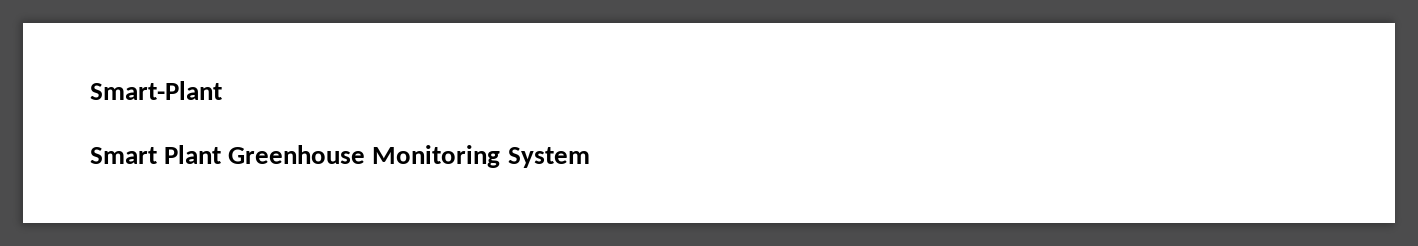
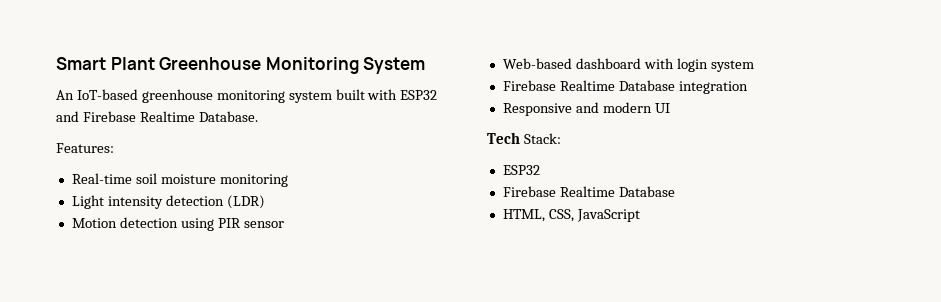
- Smart-Plant
+ An IoT-based greenhouse monitoring system built with ESP32 and Firebase Realtime Database.
+ Features:
+ Real-time soil moisture monitoring
+ Light intensity detection (LDR)
+ Motion detection using PIR sensor
+ Web-based dashboard with login system
+ Firebase Realtime Database integration
+ Responsive and modern UI
+ Tech Stack:
+ ESP32
+ Firebase Realtime Database
+ HTML, CSS, JavaScript

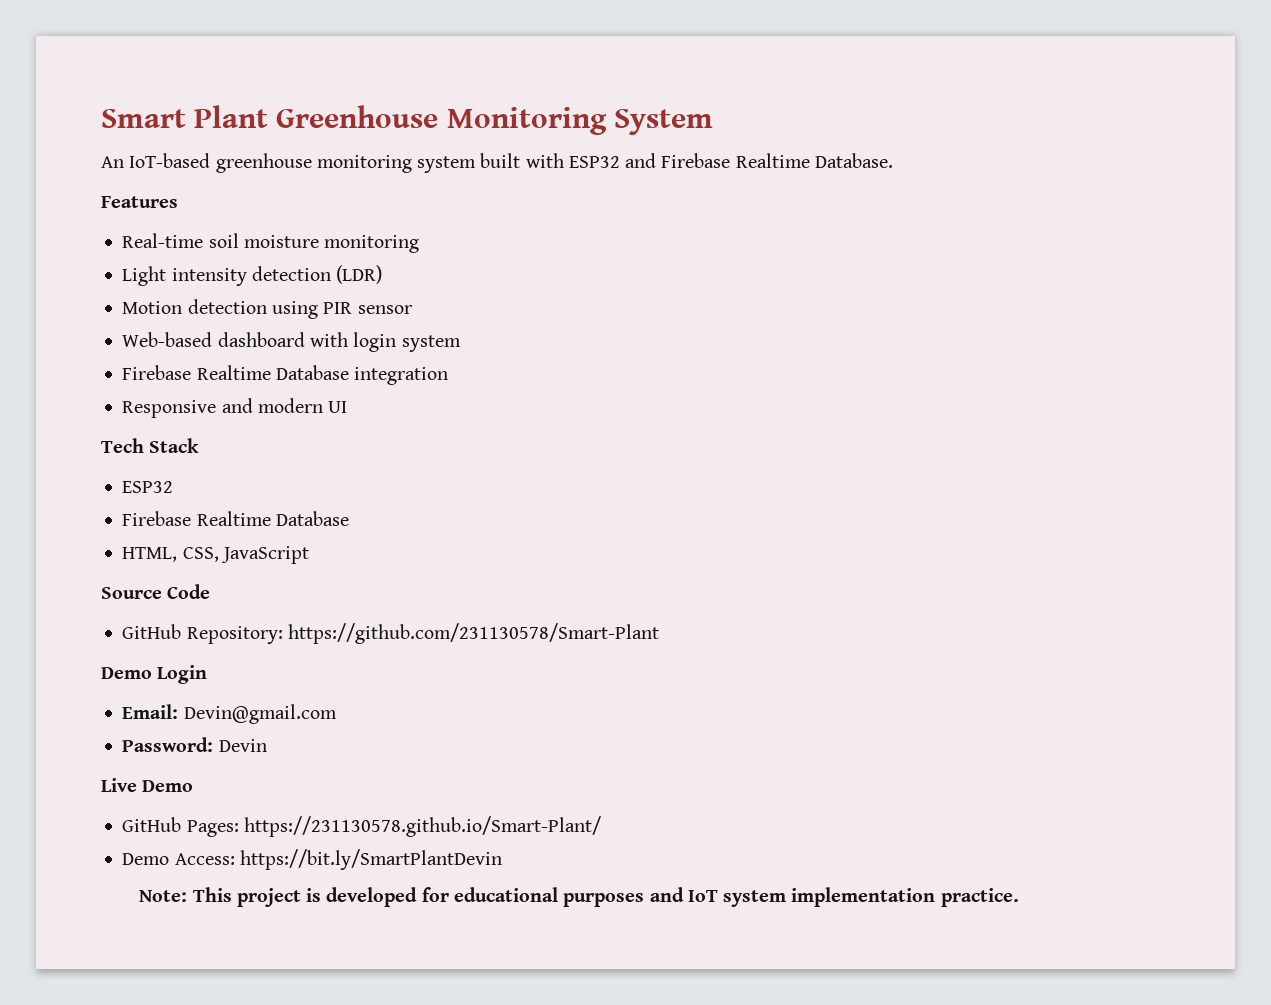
- Features:
+ Features
- Tech Stack:
+ Tech Stack
+ Source Code
+ GitHub Repository: https://github.com/231130578/Smart-Plant
+ Demo Login
+ Email: Devin@gmail.com
+ Password: Devin
+ Live Demo
+ GitHub Pages: https://231130578.github.io/Smart-Plant/
+ Demo Access: https://bit.ly/SmartPlantDevin
+ Note: This project is developed for educational purposes and IoT system implementation practice.

